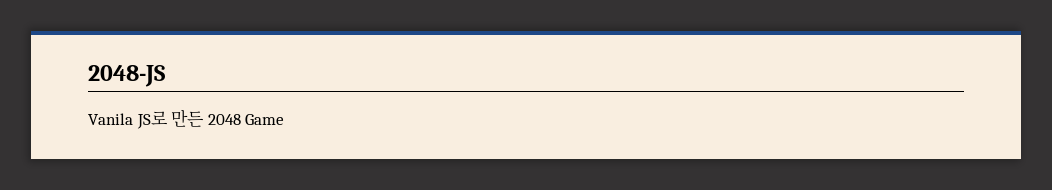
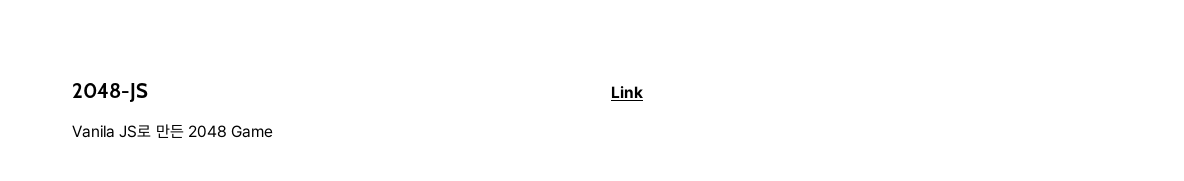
+ Link

